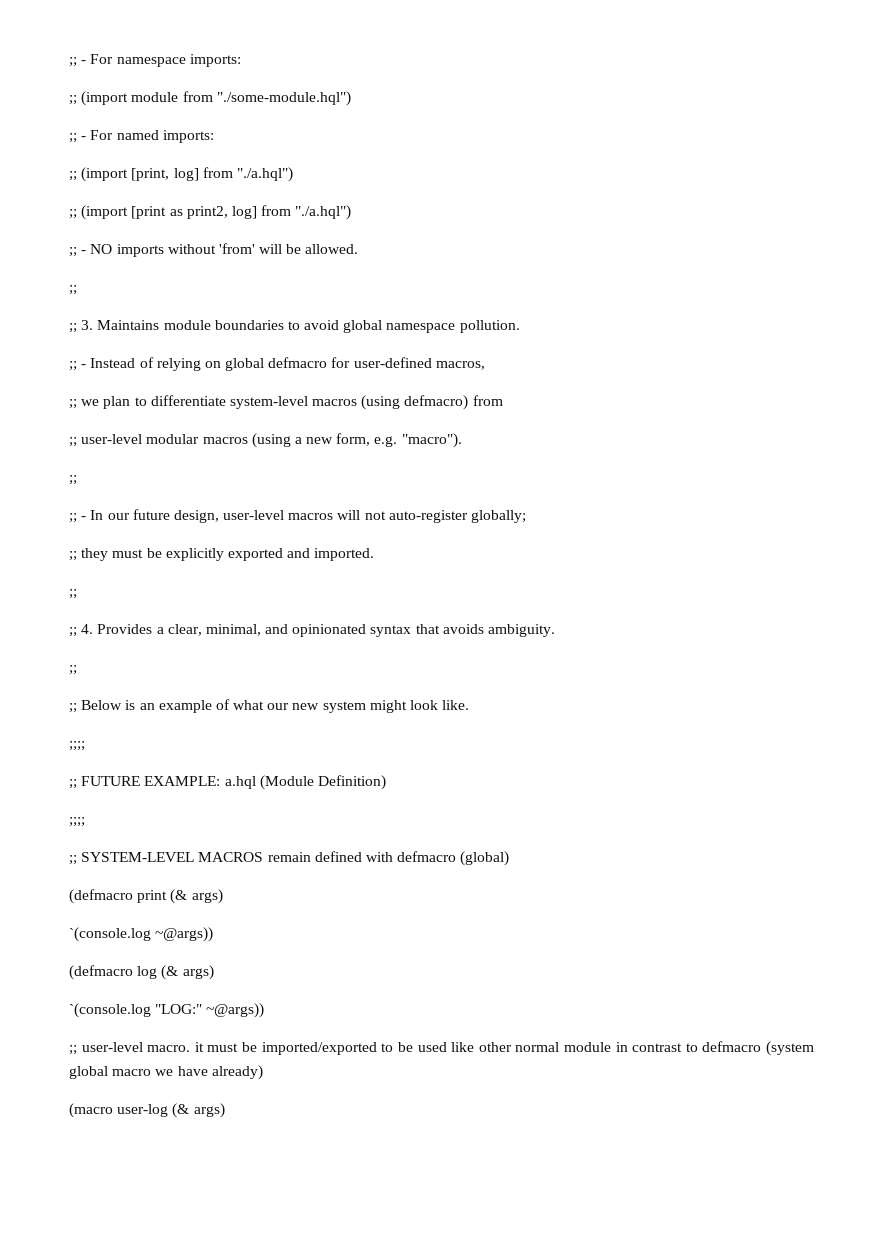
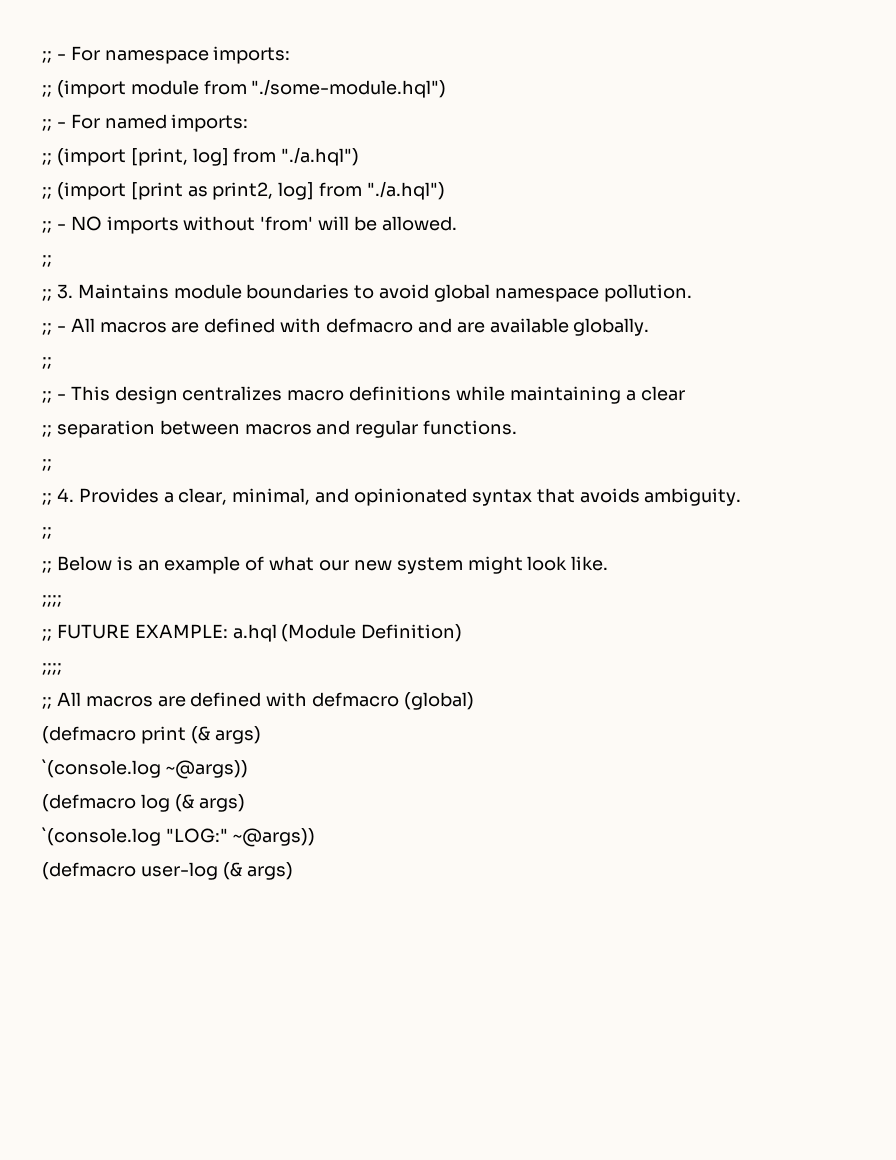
- ;; - Instead of relying on global defmacro for user-defined macros,
- ;; we plan to differentiate system-level macros (using defmacro) from
- ;; user-level modular macros (using a new form, e.g. "macro").
+ ;; - All macros are defined with defmacro and are available globally.
  ;;
- ;; - In our future design, user-level macros will not auto-register globally;
- ;; they must be explicitly exported and imported.
+ ;; - This design centralizes macro definitions while maintaining a clear
+ ;; separation between macros and regular functions.
- ;; SYSTEM-LEVEL MACROS remain defined with defmacro (global)
+ ;; All macros are defined with defmacro (global)
- ;; user-level macro. it must be imported/exported to be used like other normal module in contrast to defmacro (system global macro we have already)
- (macro user-log (& args)
+ (defmacro user-log (& args)

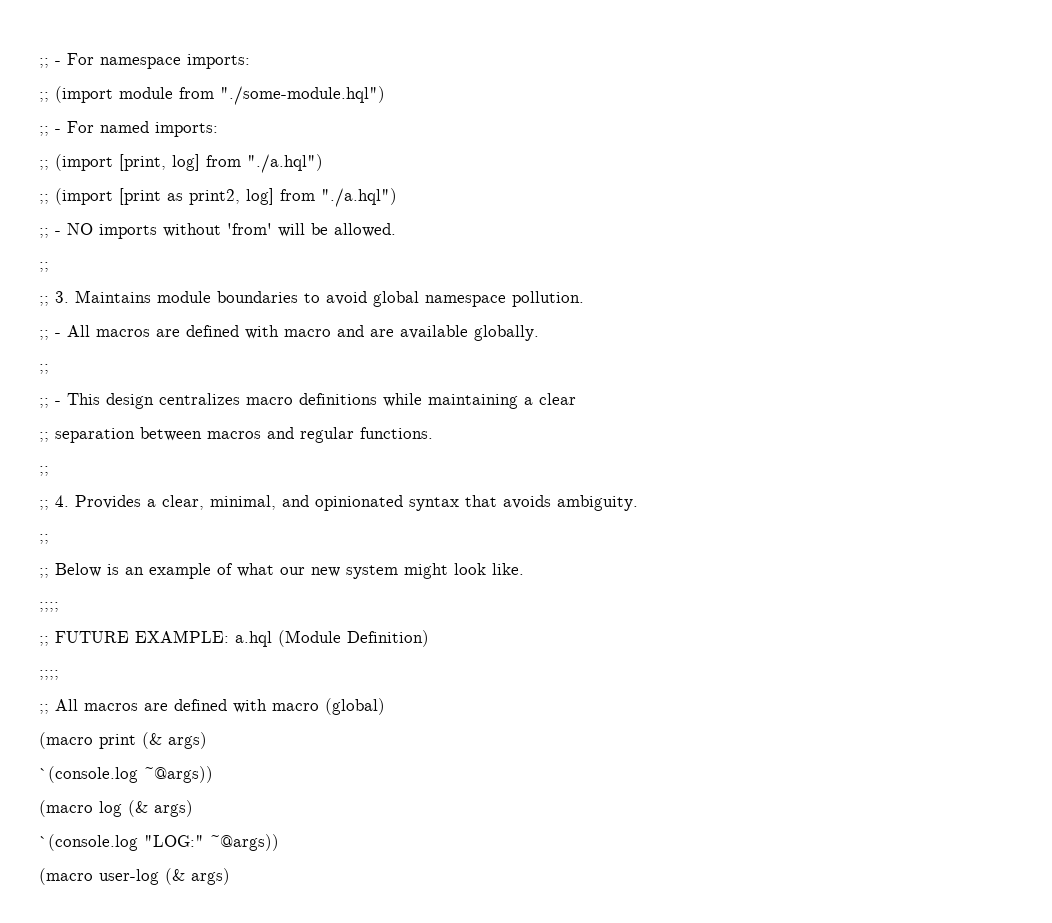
- ;; - All macros are defined with defmacro and are available globally.
+ ;; - All macros are defined with macro and are available globally.
- ;; All macros are defined with defmacro (global)
+ ;; All macros are defined with macro (global)
- (defmacro print (& args)
+ (macro print (& args)
- (defmacro log (& args)
+ (macro log (& args)
- (defmacro user-log (& args)
+ (macro user-log (& args)

